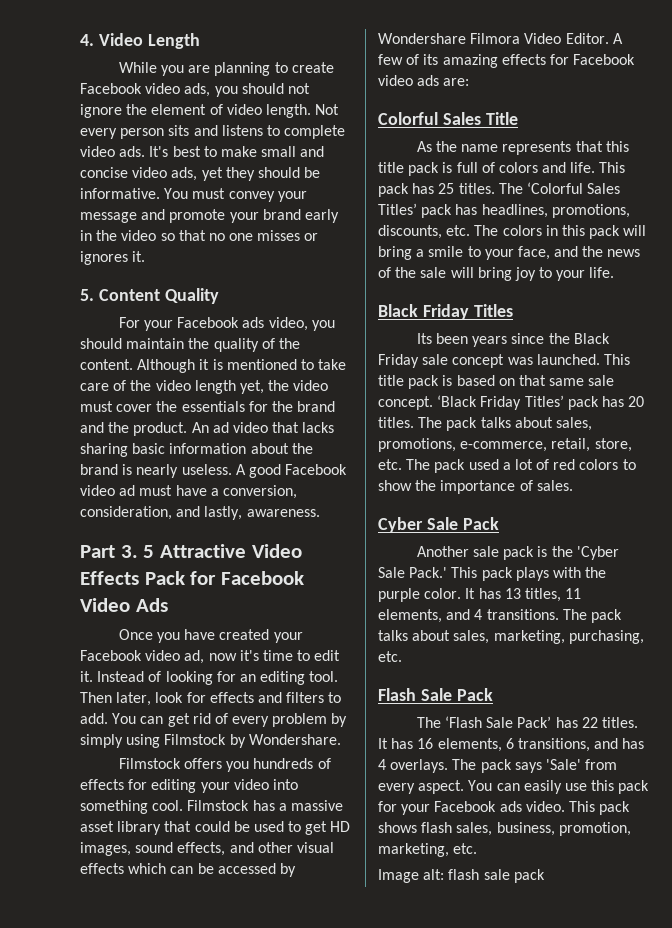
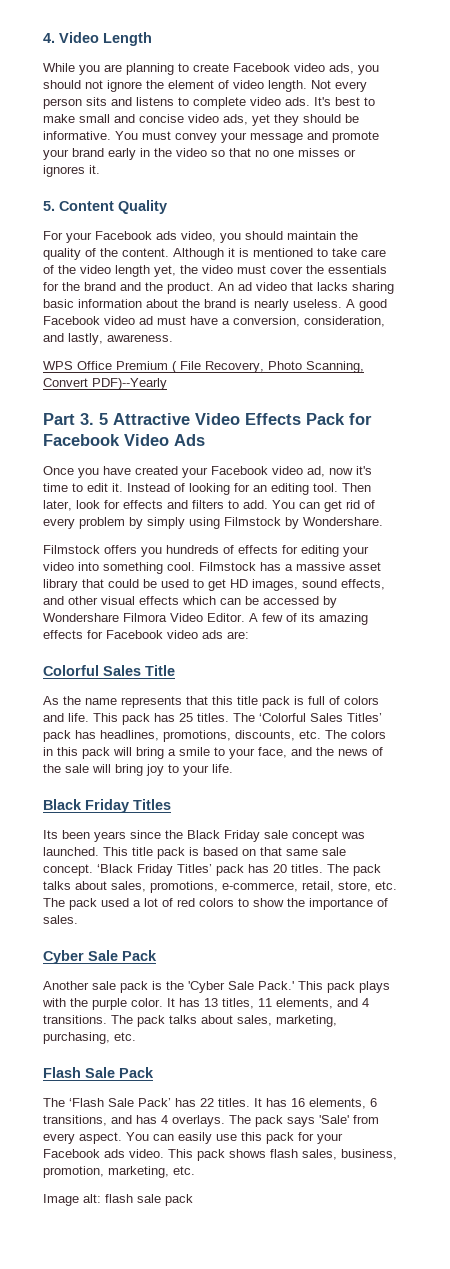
+ WPS Office Premium ( File Recovery, Photo Scanning, Convert PDF)--Yearly

